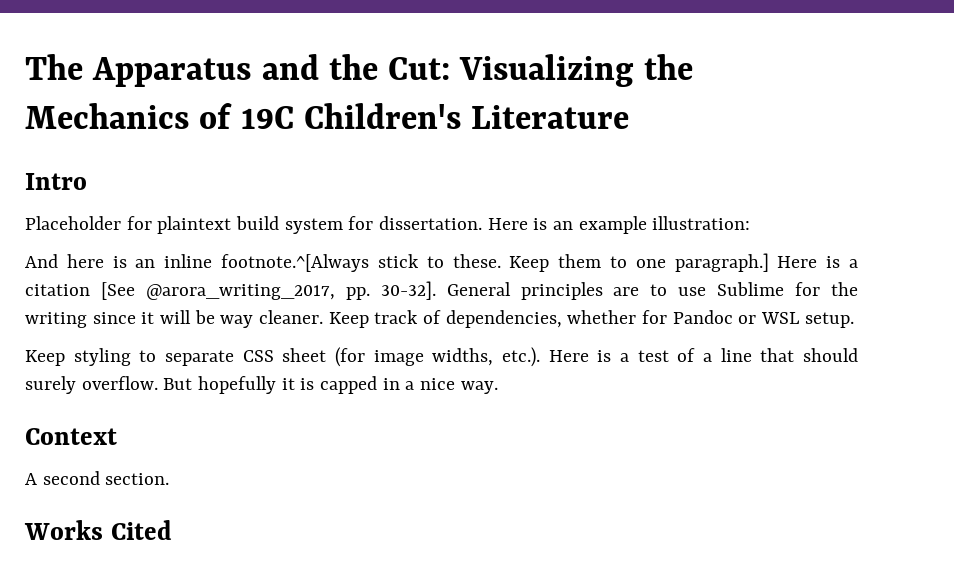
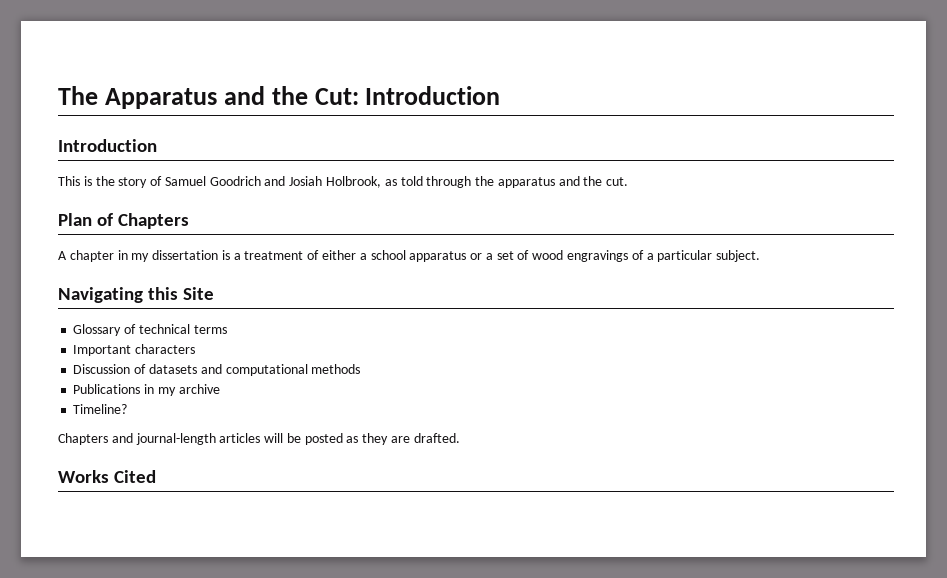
- The Apparatus and the Cut: Visualizing the Mechanics of 19C Children's Literature
- Intro
- Placeholder for plaintext build system for dissertation. Here is an example illustration:
- And here is an inline footnote.^[Always stick to these. Keep them to one paragraph.] Here is a citation [See @arora_writing_2017, pp. 30-32]. General principles are to use Sublime for the writing since it will be way cleaner. Keep track of dependencies, whether for Pandoc or WSL setup.
- Keep styling to separate CSS sheet (for image widths, etc.). Here is a test of a line that should surely overflow. But hopefully it is capped in a nice way.
- Context
- A second section.
+ The Apparatus and the Cut: Introduction
+ Introduction
+ This is the story of Samuel Goodrich and Josiah Holbrook, as told through the apparatus and the cut.
+ Plan of Chapters
+ A chapter in my dissertation is a treatment of either a school apparatus or a set of wood engravings of a particular subject.
+ Navigating this Site
+ Glossary of technical terms
+ Important characters
+ Discussion of datasets and computational methods
+ Publications in my archive
+ Timeline?
+ Chapters and journal-length articles will be posted as they are drafted.

